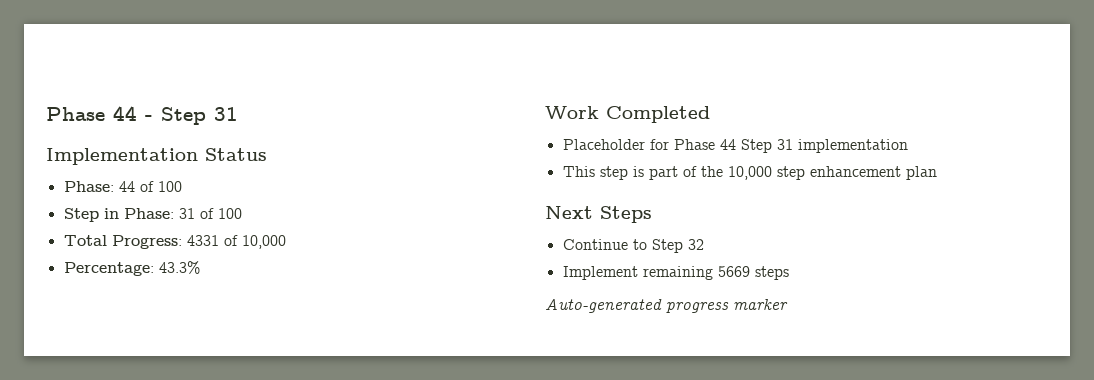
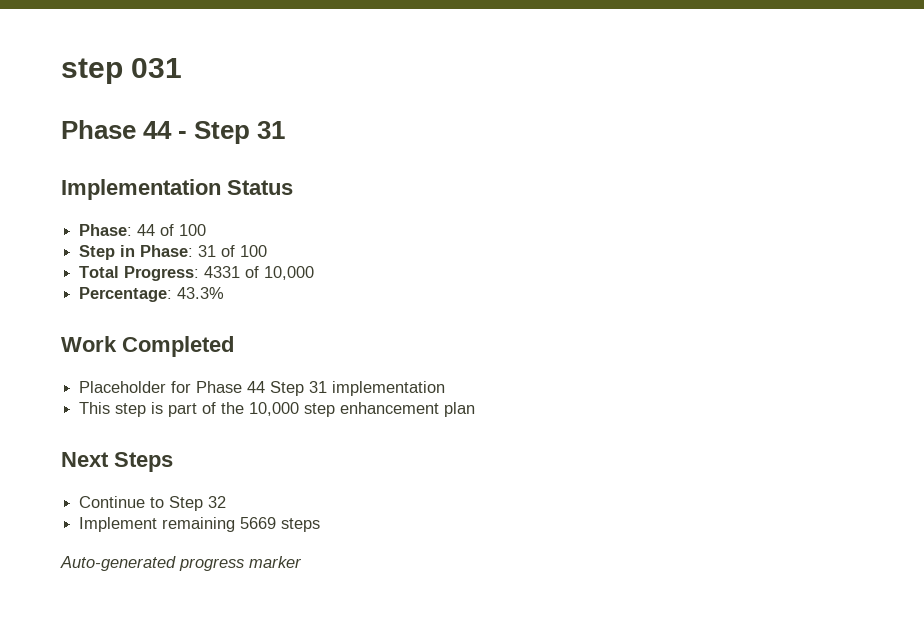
+ step 031

